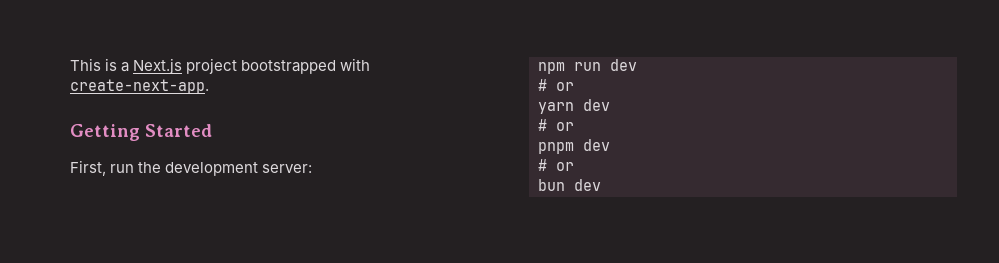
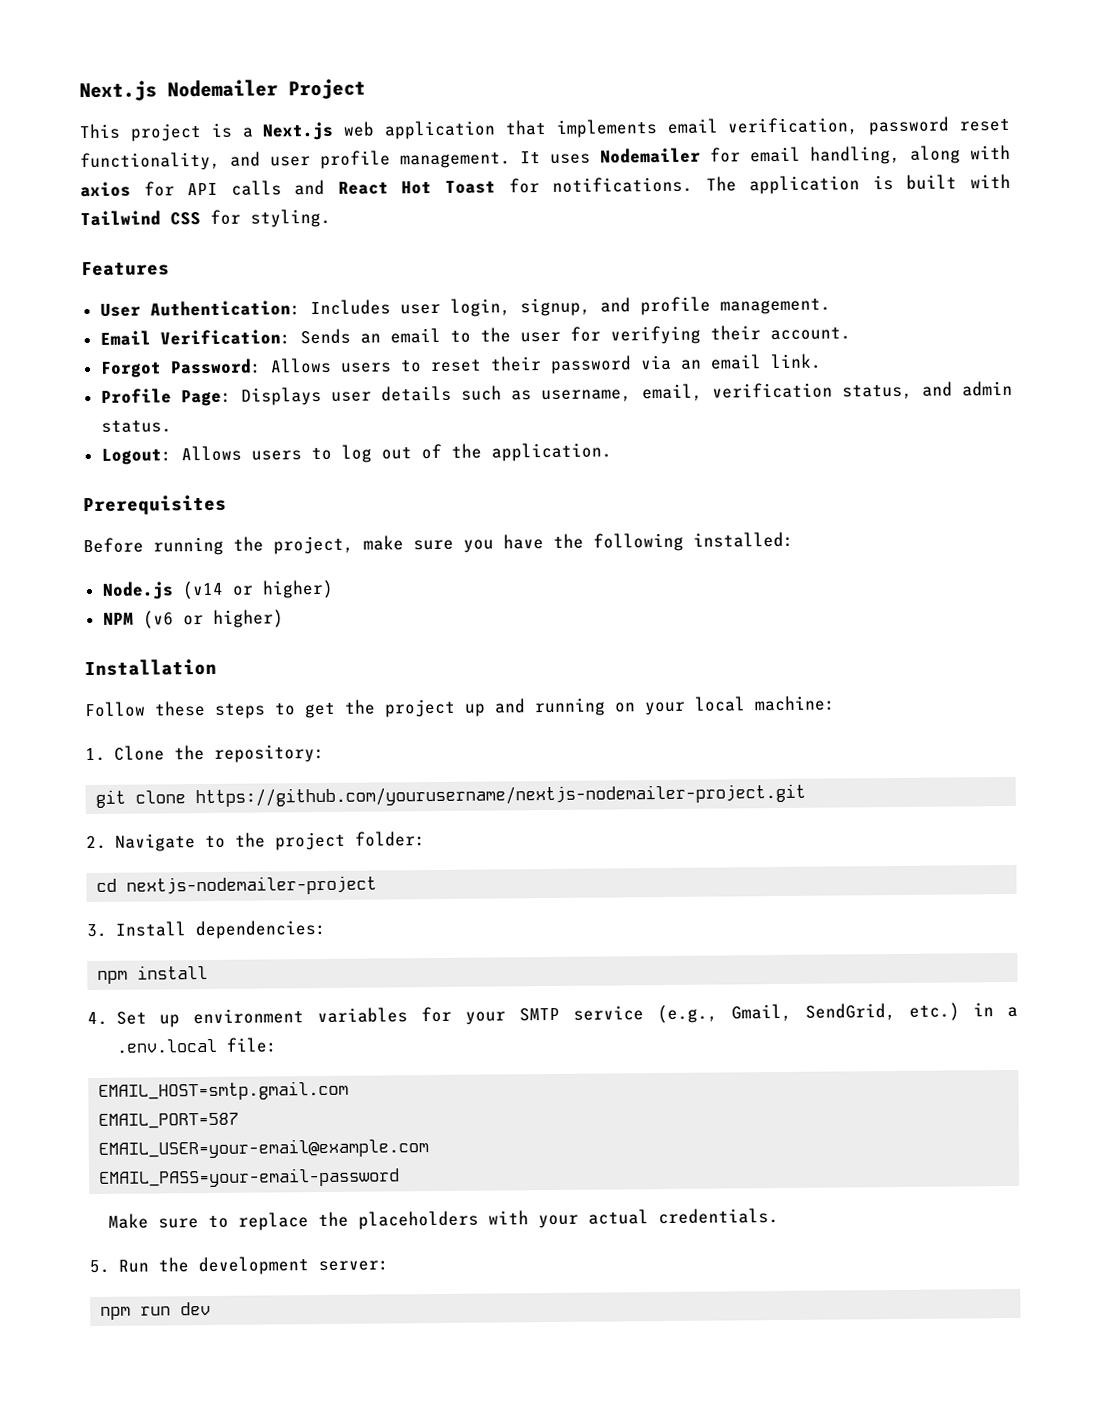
- This is a Next.js project bootstrapped with create-next-app.
- Getting Started
- First, run the development server:
+ Next.js Nodemailer Project
+ This project is a Next.js web application that implements email verification, password reset functionality, and user profile management. It uses Nodemailer for email handling, along with axios for API calls and React Hot Toast for notifications. The application is built with Tailwind CSS for styling.
+ Features
+ User Authentication: Includes user login, signup, and profile management.
+ Email Verification: Sends an email to the user for verifying their account.
+ Forgot Password: Allows users to reset their password via an email link.
+ Profile Page: Displays user details such as username, email, verification status, and admin status.
+ Logout: Allows users to log out of the application.
+ Prerequisites
+ Before running the project, make sure you have the following installed:
+ Node.js (v14 or higher)
+ NPM (v6 or higher)
+ Installation
+ Follow these steps to get the project up and running on your local machine:
+ 1. Clone the repository:
+ git clone https://github.com/yourusername/nextjs-nodemailer-project.git
+ 2. Navigate to the project folder:
+ cd nextjs-nodemailer-project
+ 3. Install dependencies:
+ npm install
+ 4. Set up environment variables for your SMTP service (e.g., Gmail, SendGrid, etc.) in a .env.local file:
+ EMAIL_HOST=smtp.gmail.com
+ EMAIL_PORT=587
+ EMAIL_USER=your-email@example.com
+ EMAIL_PASS=your-email-password
+ Make sure to replace the placeholders with your actual credentials.
+ 5. Run the development server:
  npm run dev
- # or
- yarn dev
- # or
- pnpm dev
- # or
- bun dev

